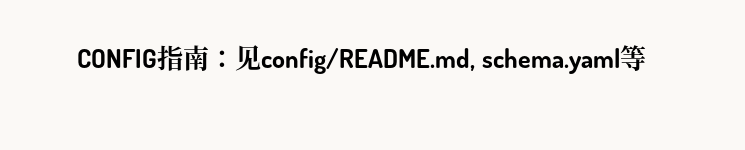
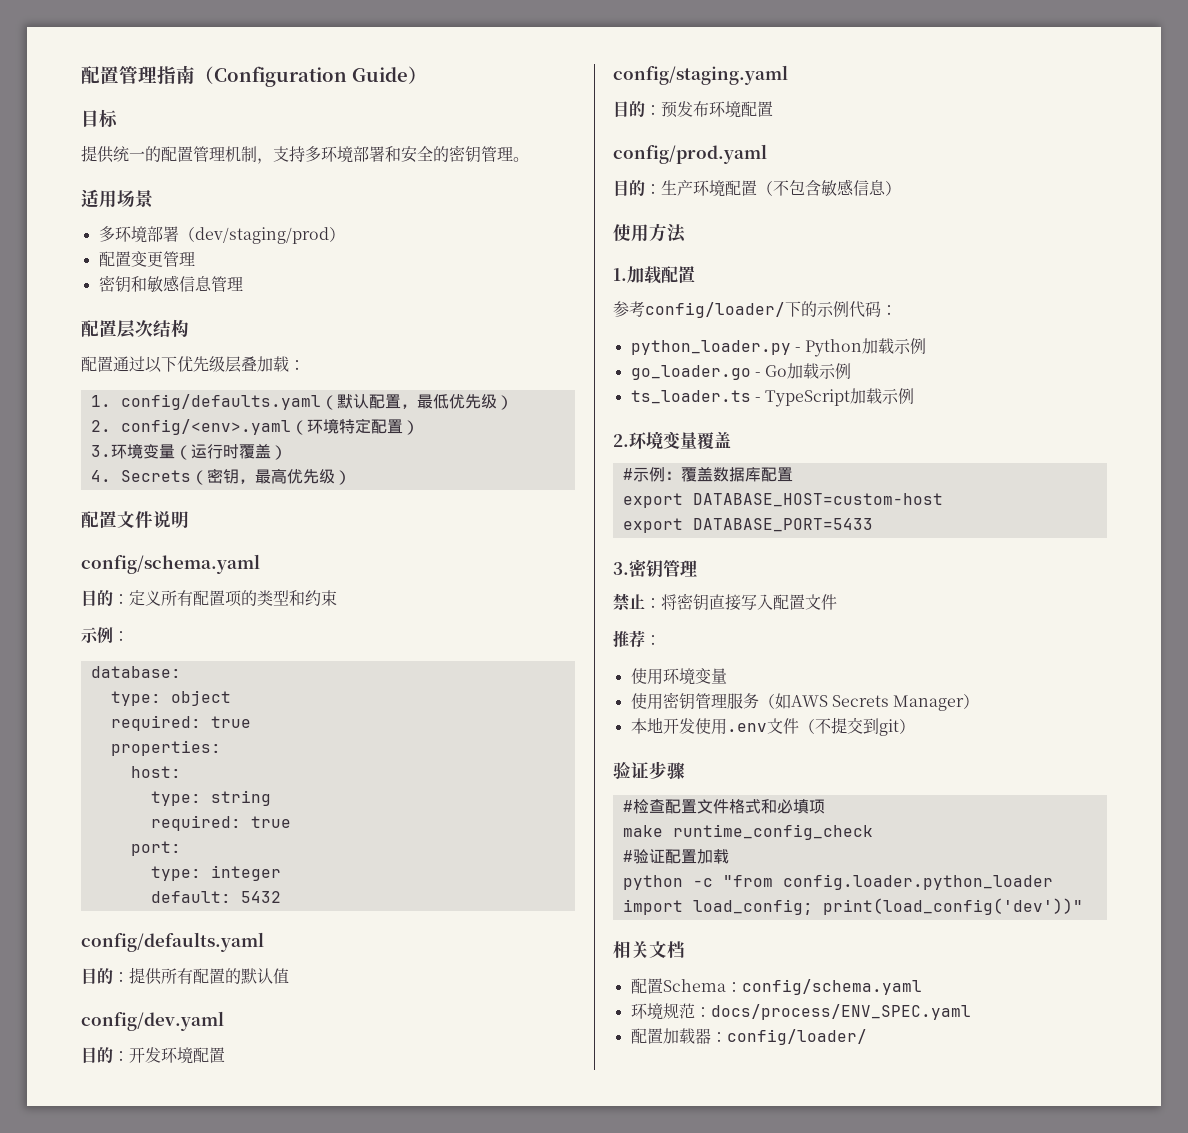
- CONFIG指南：见config/README.md, schema.yaml等
+ 配置管理指南（Configuration Guide）
+ 目标
+ 提供统一的配置管理机制，支持多环境部署和安全的密钥管理。
+ 适用场景
+ 多环境部署（dev/staging/prod）
+ 配置变更管理
+ 密钥和敏感信息管理
+ 配置层次结构
+ 配置通过以下优先级层叠加载：
+ 1. config/defaults.yaml（默认配置，最低优先级）
+ 2. config/<env>.yaml（环境特定配置）
+ 3.环境变量（运行时覆盖）
+ 4. Secrets（密钥，最高优先级）
+ 配置文件说明
+ config/schema.yaml
+ 目的：定义所有配置项的类型和约束
+ 示例：
+ database:
+ type: object
+ required: true
+ properties:
+ host:
+ type: string
+ required: true
+ port:
+ type: integer
+ default: 5432
+ config/defaults.yaml
+ 目的：提供所有配置的默认值
+ config/dev.yaml
+ 目的：开发环境配置
+ config/staging.yaml
+ 目的：预发布环境配置
+ config/prod.yaml
+ 目的：生产环境配置（不包含敏感信息）
+ 使用方法
+ 1.加载配置
+ 参考config/loader/下的示例代码：
+ python_loader.py - Python加载示例
+ go_loader.go - Go加载示例
+ ts_loader.ts - TypeScript加载示例
+ 2.环境变量覆盖
+ #示例：覆盖数据库配置
+ export DATABASE_HOST=custom-host
+ export DATABASE_PORT=5433
+ 3.密钥管理
+ 禁止：将密钥直接写入配置文件
+ 推荐：
+ 使用环境变量
+ 使用密钥管理服务（如AWS Secrets Manager）
+ 本地开发使用.env文件（不提交到git）
+ 验证步骤
+ #检查配置文件格式和必填项
+ make runtime_config_check
+ #验证配置加载
+ python -c "from config.loader.python_loader import load_config; print(load_config('dev'))"
+ 相关文档
+ 配置Schema：config/schema.yaml
+ 环境规范：docs/process/ENV_SPEC.yaml
+ 配置加载器：config/loader/

